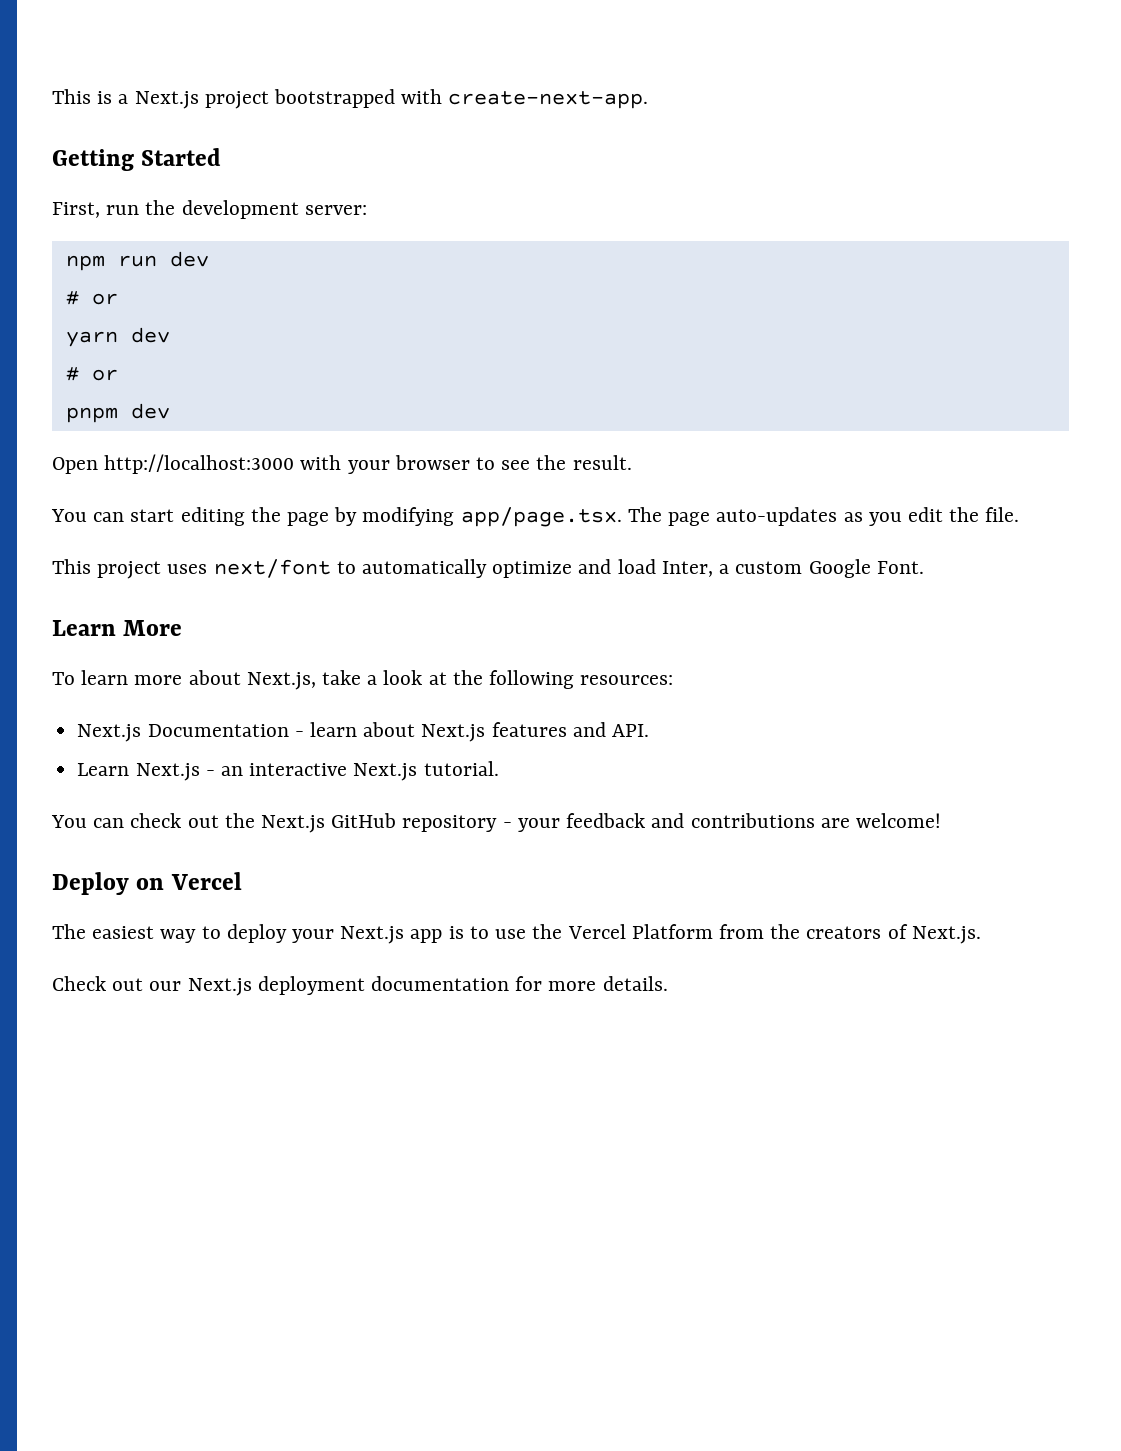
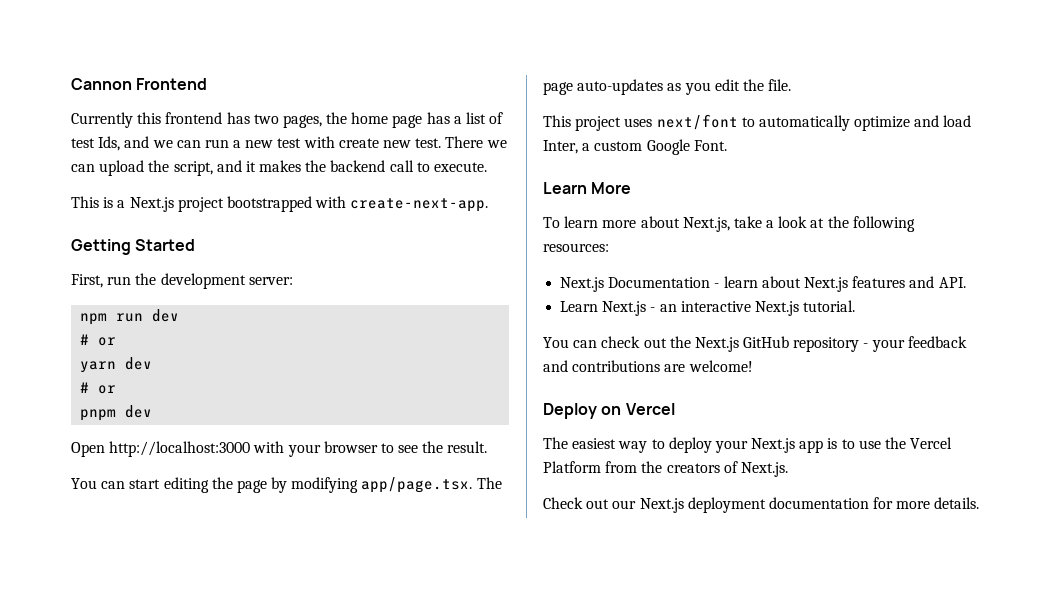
+ Cannon Frontend
+ Currently this frontend has two pages, the home page has a list of test Ids, and we can run a new test with create new test. There we can upload the script, and it makes the backend call to execute.

